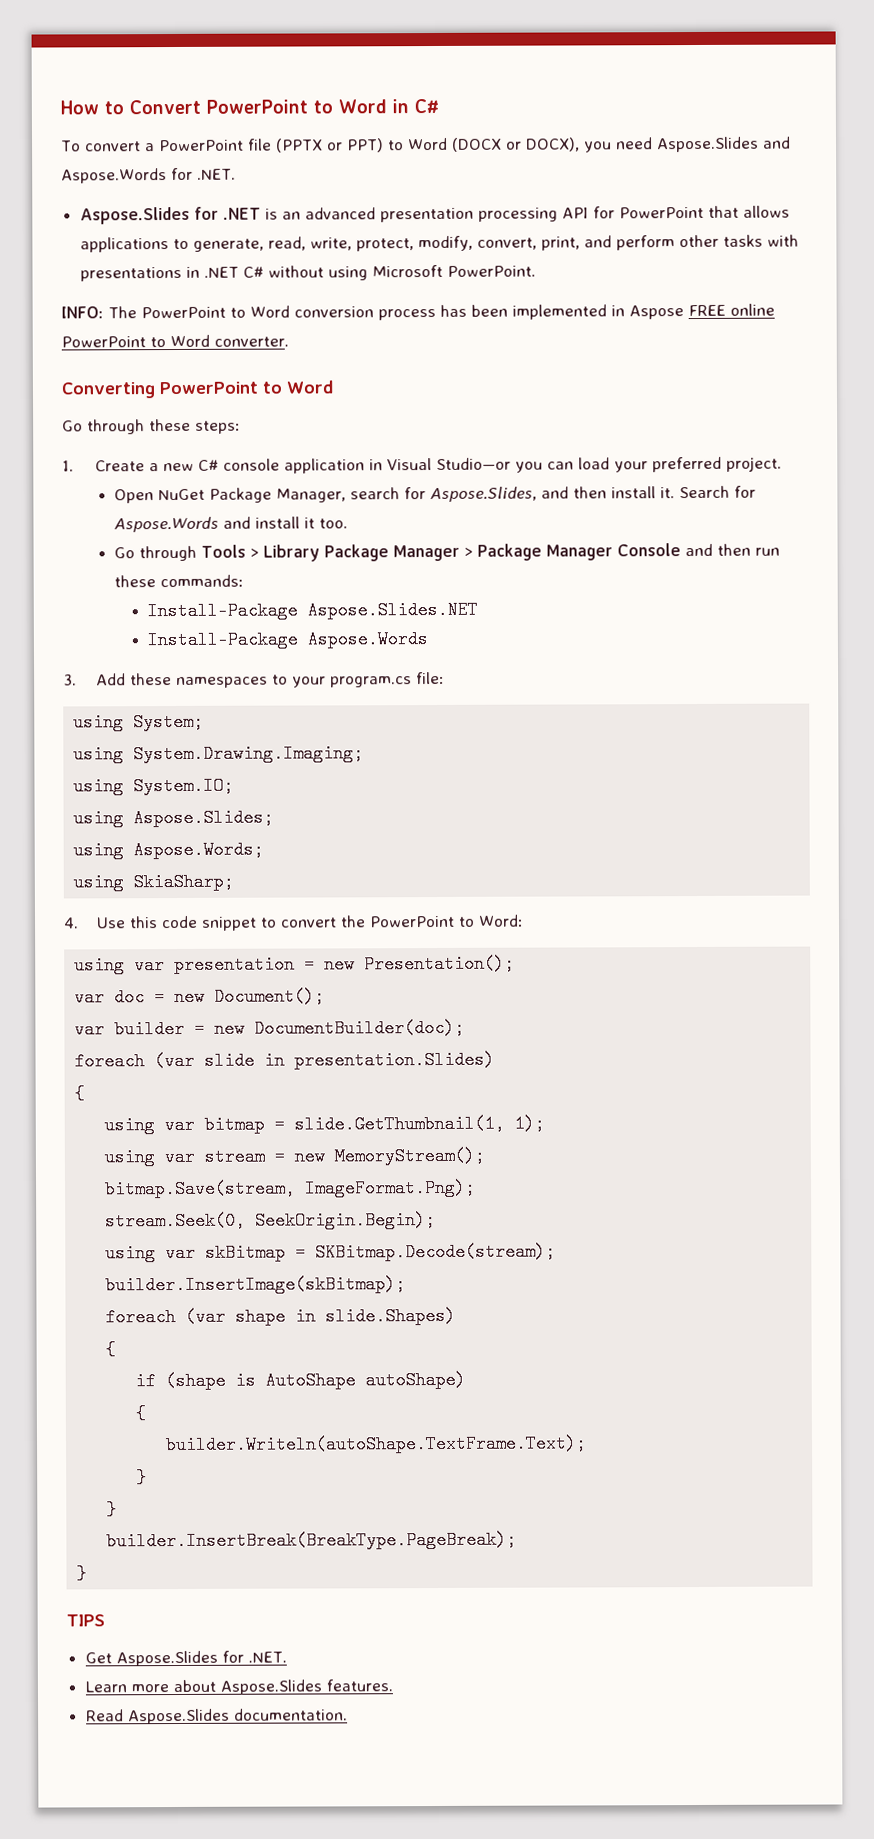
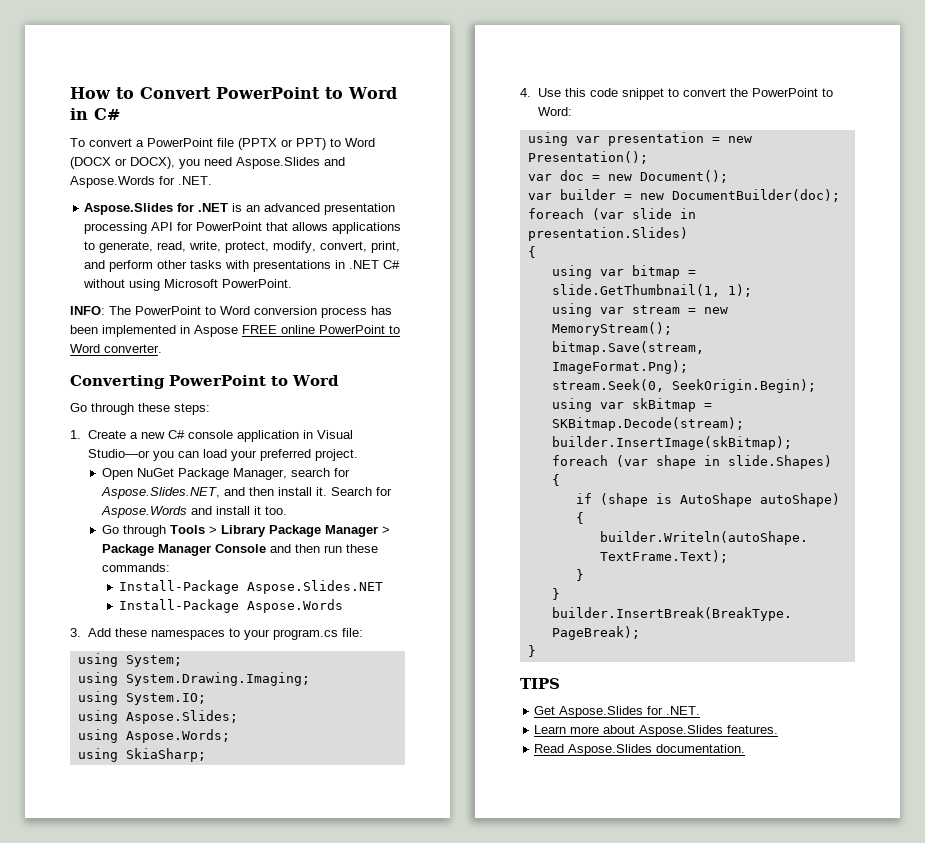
- Open NuGet Package Manager, search for Aspose.Slides, and then install it.
+ Open NuGet Package Manager, search for Aspose.Slides.NET, and then install it.

